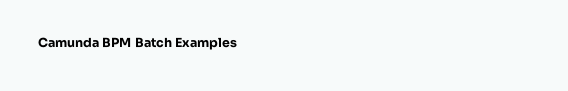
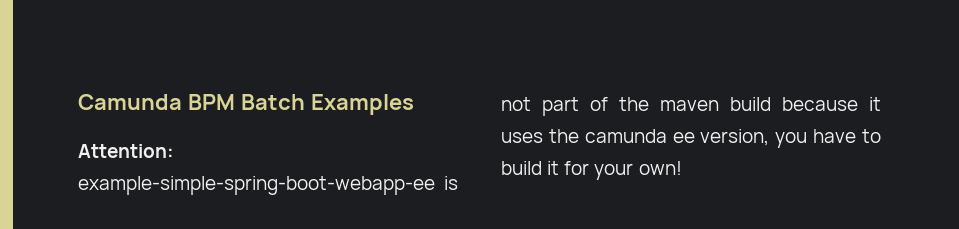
+ Attention: example-simple-spring-boot-webapp-ee is not part of the maven build because it uses the camunda ee version, you have to build it for your own!

